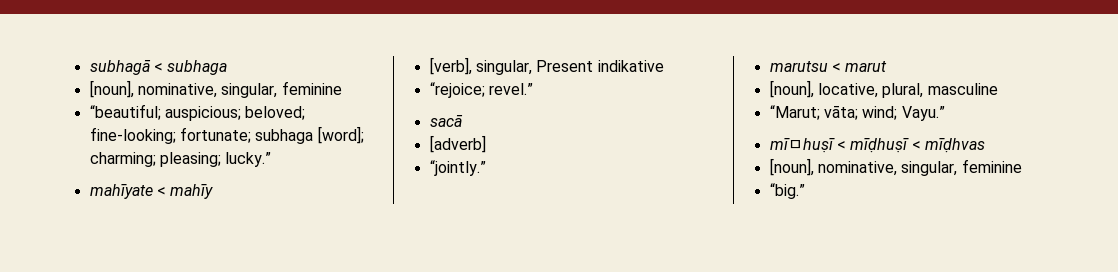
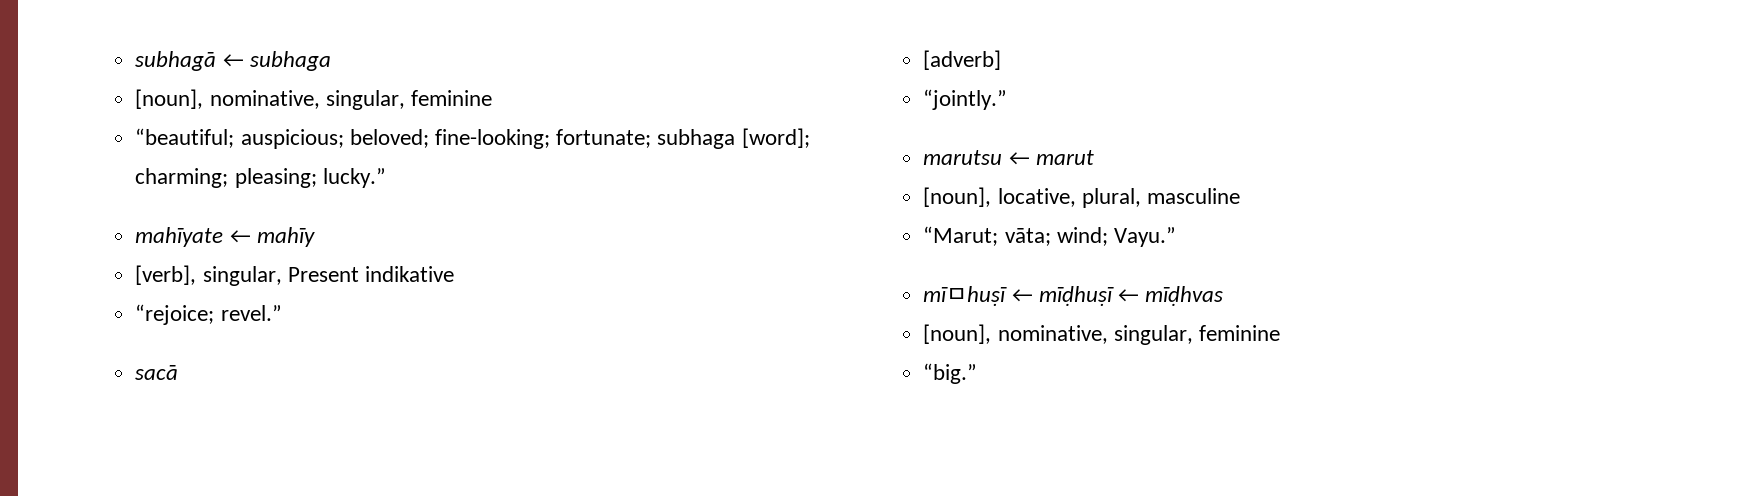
- subhagā < subhaga
+ subhagā ← subhaga
- mahīyate < mahīy
+ mahīyate ← mahīy
- marutsu < marut
+ marutsu ← marut
- mīﾱhuṣī < mīḍhuṣī < mīḍhvas
+ mīﾱhuṣī ← mīḍhuṣī ← mīḍhvas

